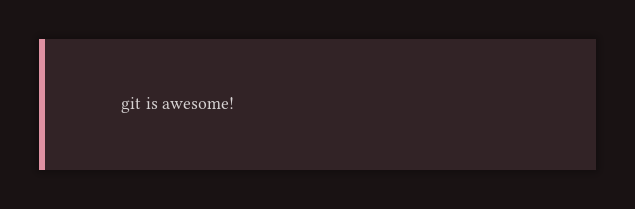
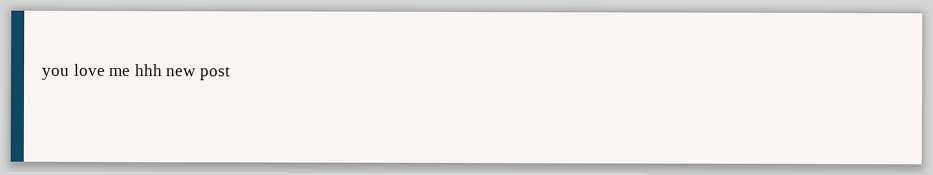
- git is awesome!
+ you love me hhh new post

